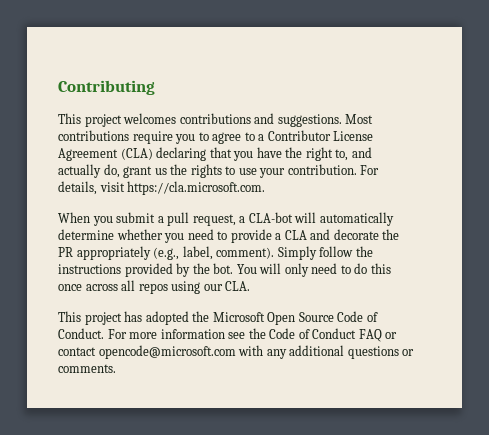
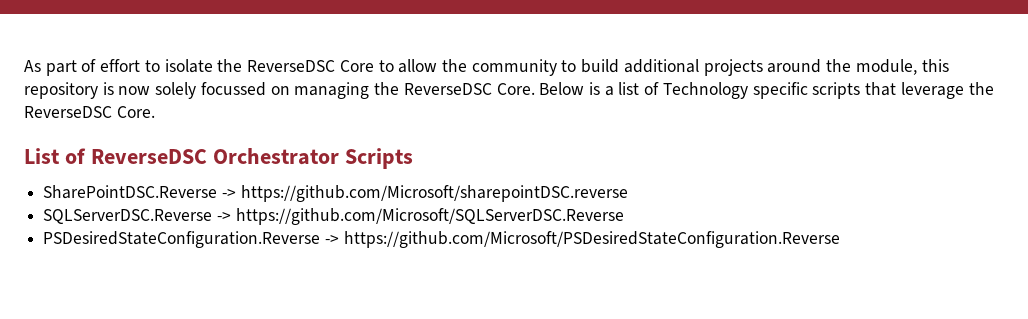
- Contributing
- This project welcomes contributions and suggestions. Most contributions require you to agree to a Contributor License Agreement (CLA) declaring that you have the right to, and actually do, grant us the rights to use your contribution. For details, visit https://cla.microsoft.com.
- When you submit a pull request, a CLA-bot will automatically determine whether you need to provide a CLA and decorate the PR appropriately (e.g., label, comment). Simply follow the instructions provided by the bot. You will only need to do this once across all repos using our CLA.
- This project has adopted the Microsoft Open Source Code of Conduct. For more information see the Code of Conduct FAQ or contact opencode@microsoft.com with any additional questions or comments.
+ As part of effort to isolate the ReverseDSC Core to allow the community to build additional projects around the module, this repository is now solely focussed on managing the ReverseDSC Core. Below is a list of Technology specific scripts that leverage the ReverseDSC Core.
+ List of ReverseDSC Orchestrator Scripts
+ SharePointDSC.Reverse -> https://github.com/Microsoft/sharepointDSC.reverse
+ SQLServerDSC.Reverse -> https://github.com/Microsoft/SQLServerDSC.Reverse
+ PSDesiredStateConfiguration.Reverse -> https://github.com/Microsoft/PSDesiredStateConfiguration.Reverse

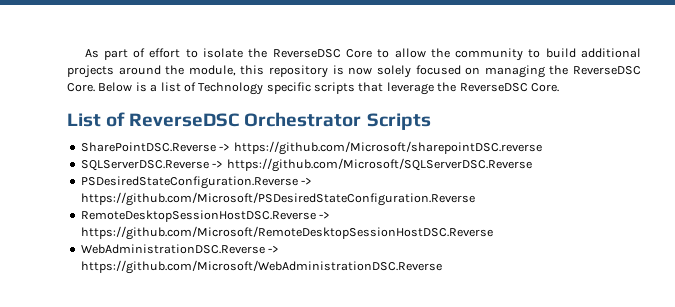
- As part of effort to isolate the ReverseDSC Core to allow the community to build additional projects around the module, this repository is now solely focussed on managing the ReverseDSC Core.
+ As part of effort to isolate the ReverseDSC Core to allow the community to build additional projects around the module, this repository is now solely focused on managing the ReverseDSC Core.
+ RemoteDesktopSessionHostDSC.Reverse -> https://github.com/Microsoft/RemoteDesktopSessionHostDSC.Reverse
+ WebAdministrationDSC.Reverse -> https://github.com/Microsoft/WebAdministrationDSC.Reverse

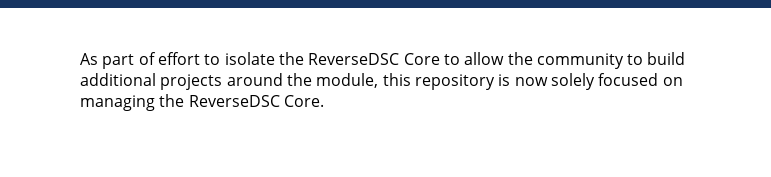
- Below is a list of Technology specific scripts that leverage the ReverseDSC Core.
- List of ReverseDSC Orchestrator Scripts
- SharePointDSC.Reverse -> https://github.com/Microsoft/sharepointDSC.reverse
- SQLServerDSC.Reverse -> https://github.com/Microsoft/SQLServerDSC.Reverse
- PSDesiredStateConfiguration.Reverse -> https://github.com/Microsoft/PSDesiredStateConfiguration.Reverse
- RemoteDesktopSessionHostDSC.Reverse -> https://github.com/Microsoft/RemoteDesktopSessionHostDSC.Reverse
- WebAdministrationDSC.Reverse -> https://github.com/Microsoft/WebAdministrationDSC.Reverse

